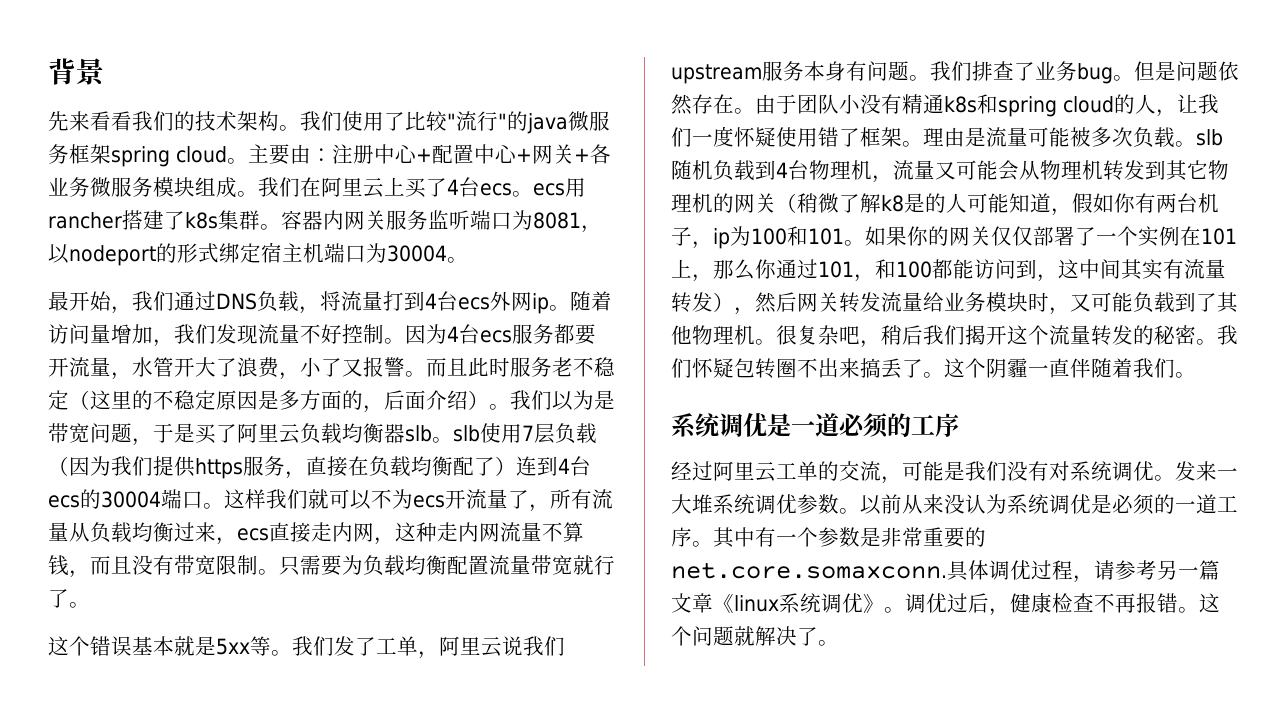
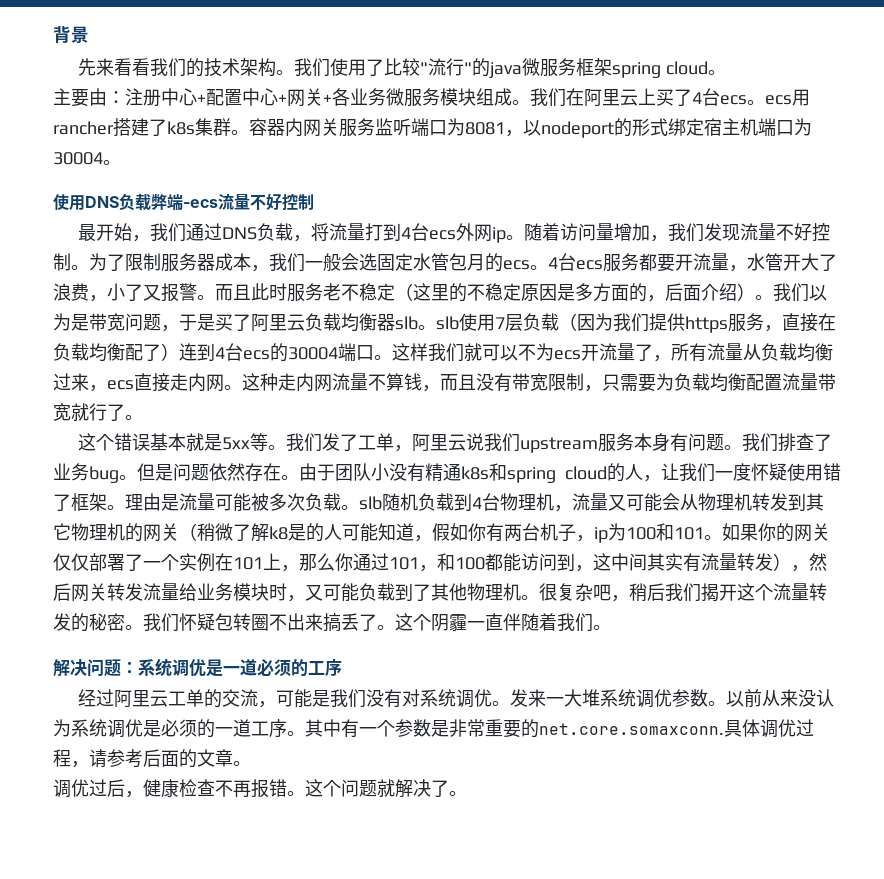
- 我们使用了比较"流行"的java微服务框架spring cloud。主要由：注册中心+配置中心+网关+各业务微服务模块组成。
+ 我们使用了比较"流行"的java微服务框架spring cloud。
+ 主要由：注册中心+配置中心+网关+各业务微服务模块组成。
+ 使用DNS负载弊端-ecs流量不好控制
- 因为4台ecs服务都要开流量，水管开大了浪费，小了又报警。
+ 为了限制服务器成本，我们一般会选固定水管包月的ecs。4台ecs服务都要开流量，水管开大了浪费，小了又报警。
- 这样我们就可以不为ecs开流量了，所有流量从负载均衡过来，ecs直接走内网，这种走内网流量不算钱，而且没有带宽限制。只需要为负载均衡配置流量带宽就行了。
+ 这样我们就可以不为ecs开流量了，所有流量从负载均衡过来，ecs直接走内网。这种走内网流量不算钱，而且没有带宽限制，只需要为负载均衡配置流量带宽就行了。
- 系统调优是一道必须的工序
+ 解决问题：系统调优是一道必须的工序
- 其中有一个参数是非常重要的net.core.somaxconn.具体调优过程，请参考另一篇文章《linux系统调优》。调优过后，健康检查不再报错。
+ 其中有一个参数是非常重要的net.core.somaxconn.具体调优过程，请参考后面的文章。
+ 调优过后，健康检查不再报错。

